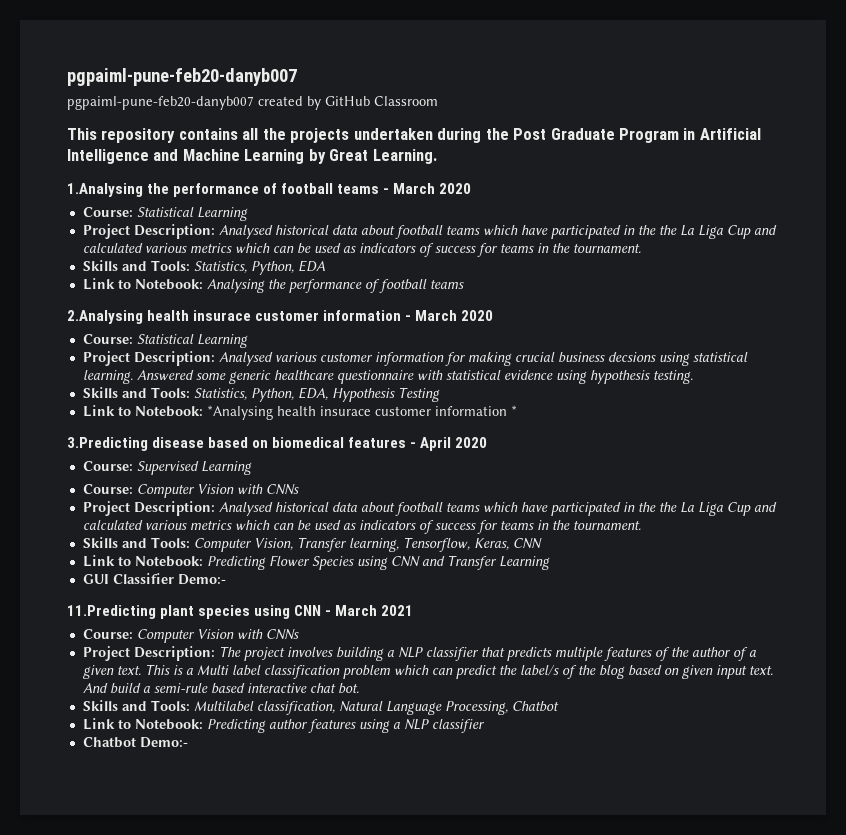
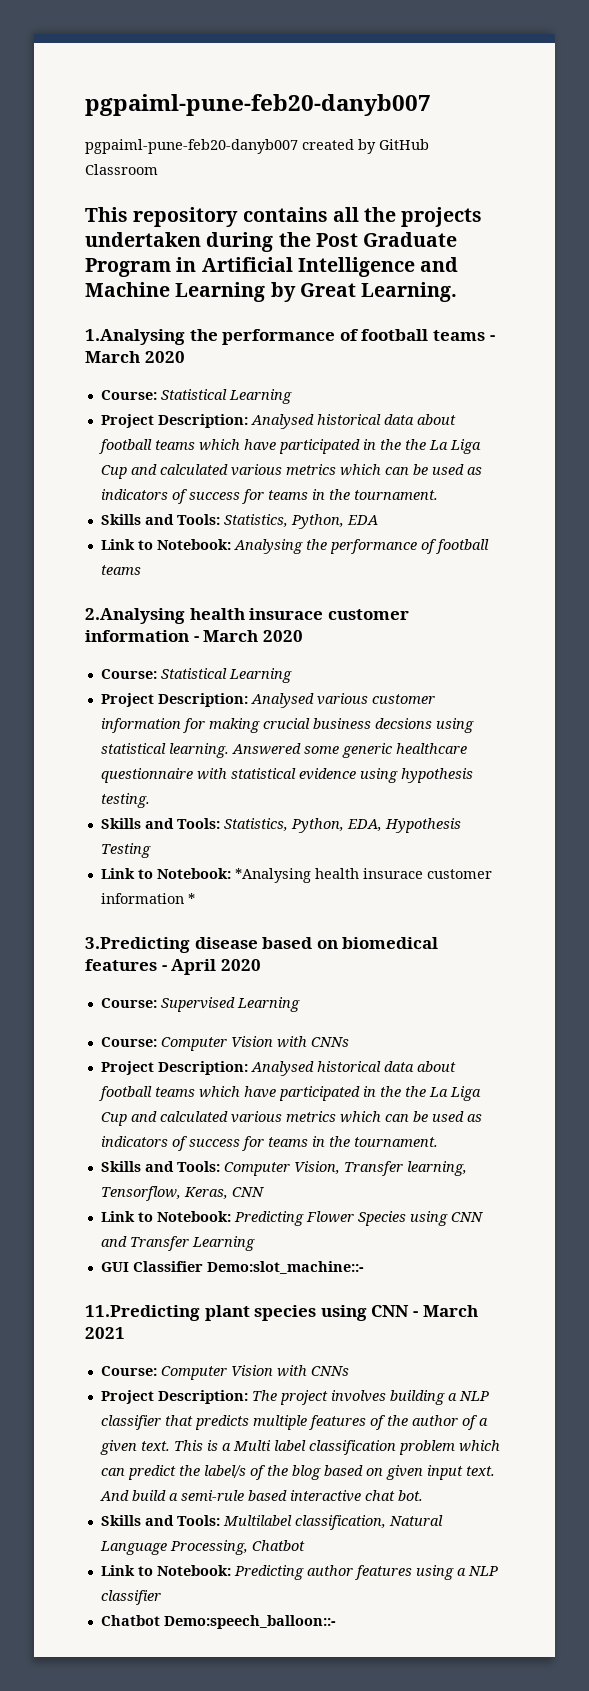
- GUI Classifier Demo:-
+ GUI Classifier Demo:slot_machine::-
- Chatbot Demo:-
+ Chatbot Demo:speech_balloon::-

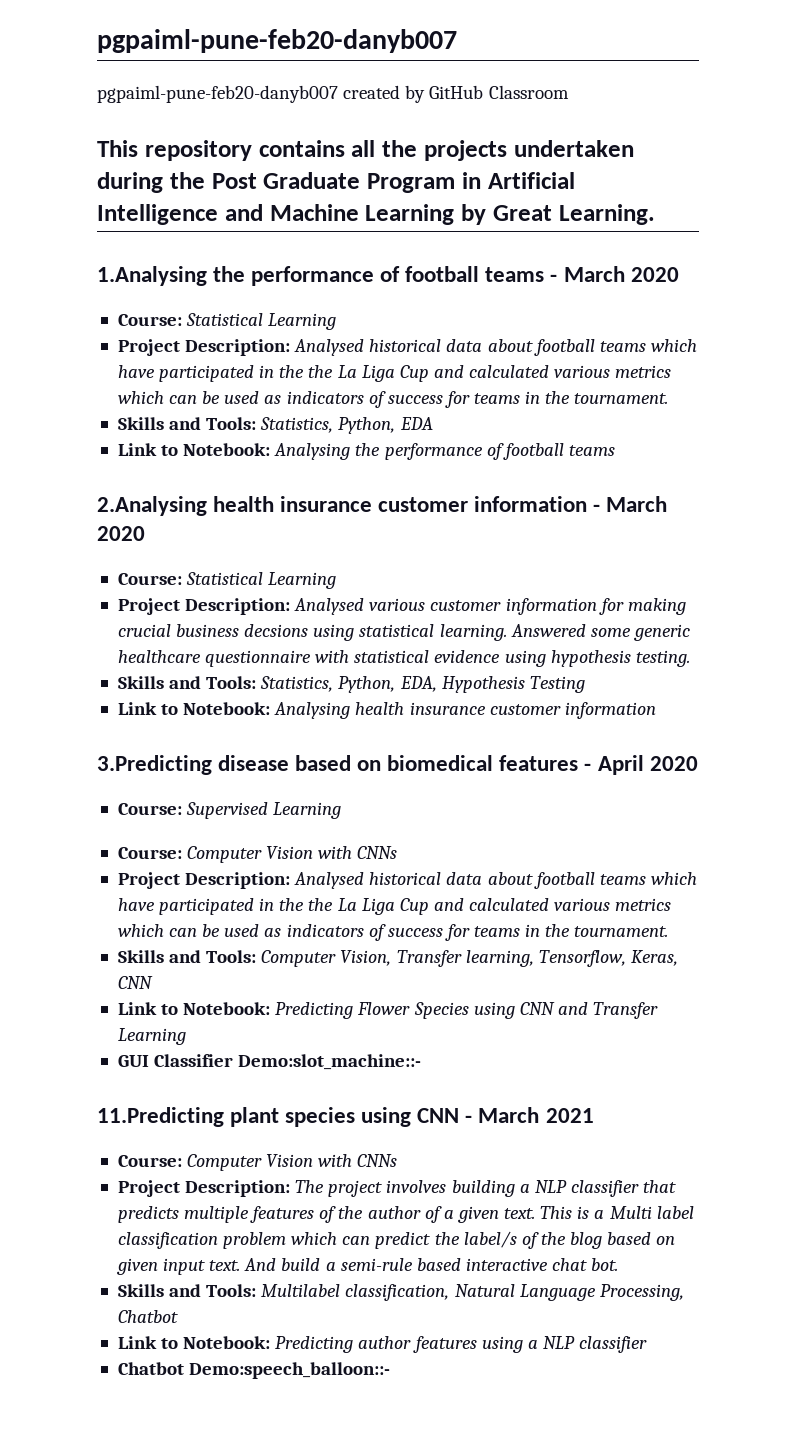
- 2.Analysing health insurace customer information - March 2020
+ 2.Analysing health insurance customer information - March 2020
- Link to Notebook: *Analysing health insurace customer information *
+ Link to Notebook: Analysing health insurance customer information

